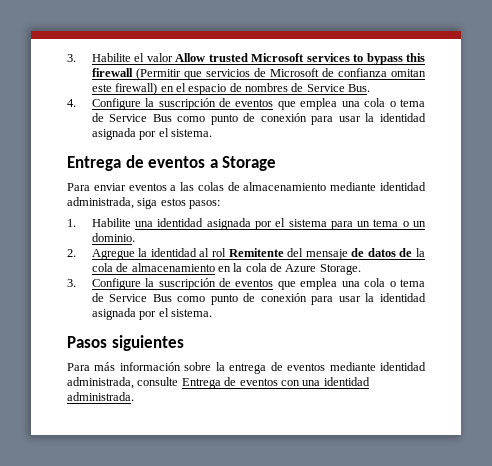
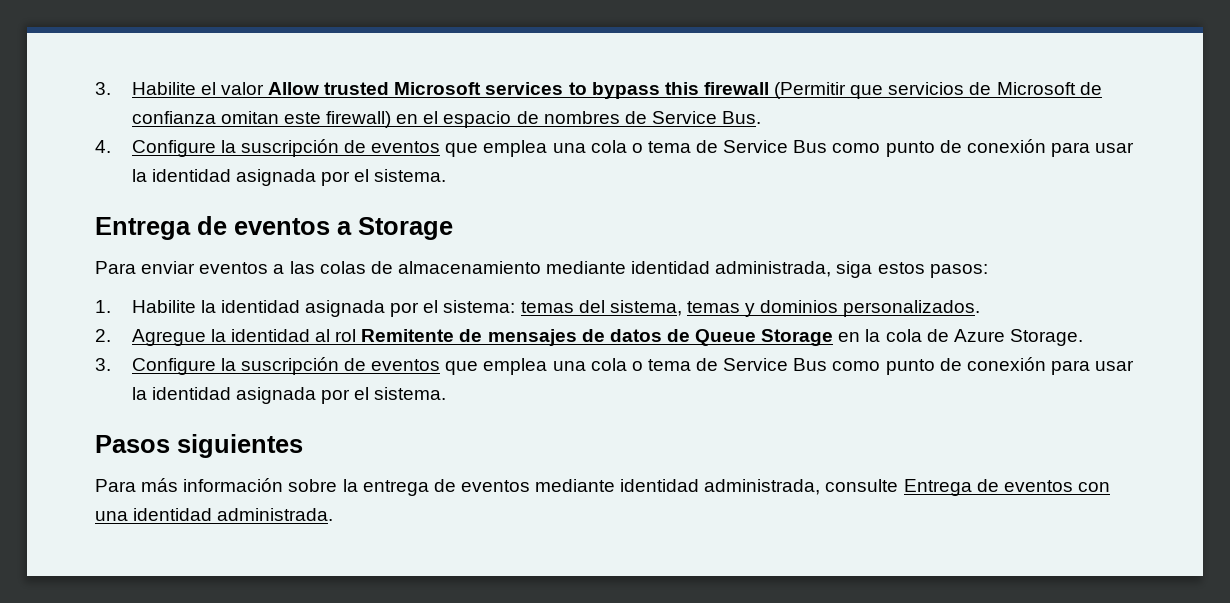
- 1. Habilite una identidad asignada por el sistema para un tema o un dominio.
+ 1. Habilite la identidad asignada por el sistema: temas del sistema, temas y dominios personalizados.
- 2. Agregue la identidad al rol Remitente del mensaje de datos de la cola de almacenamiento en la cola de Azure Storage.
+ 2. Agregue la identidad al rol Remitente de mensajes de datos de Queue Storage en la cola de Azure Storage.

